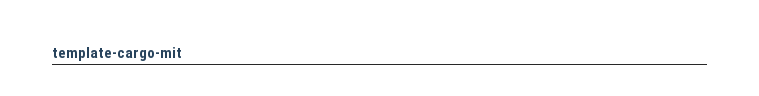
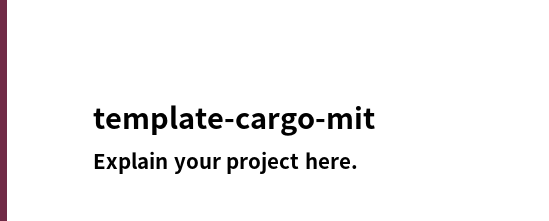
+ Explain your project here.

